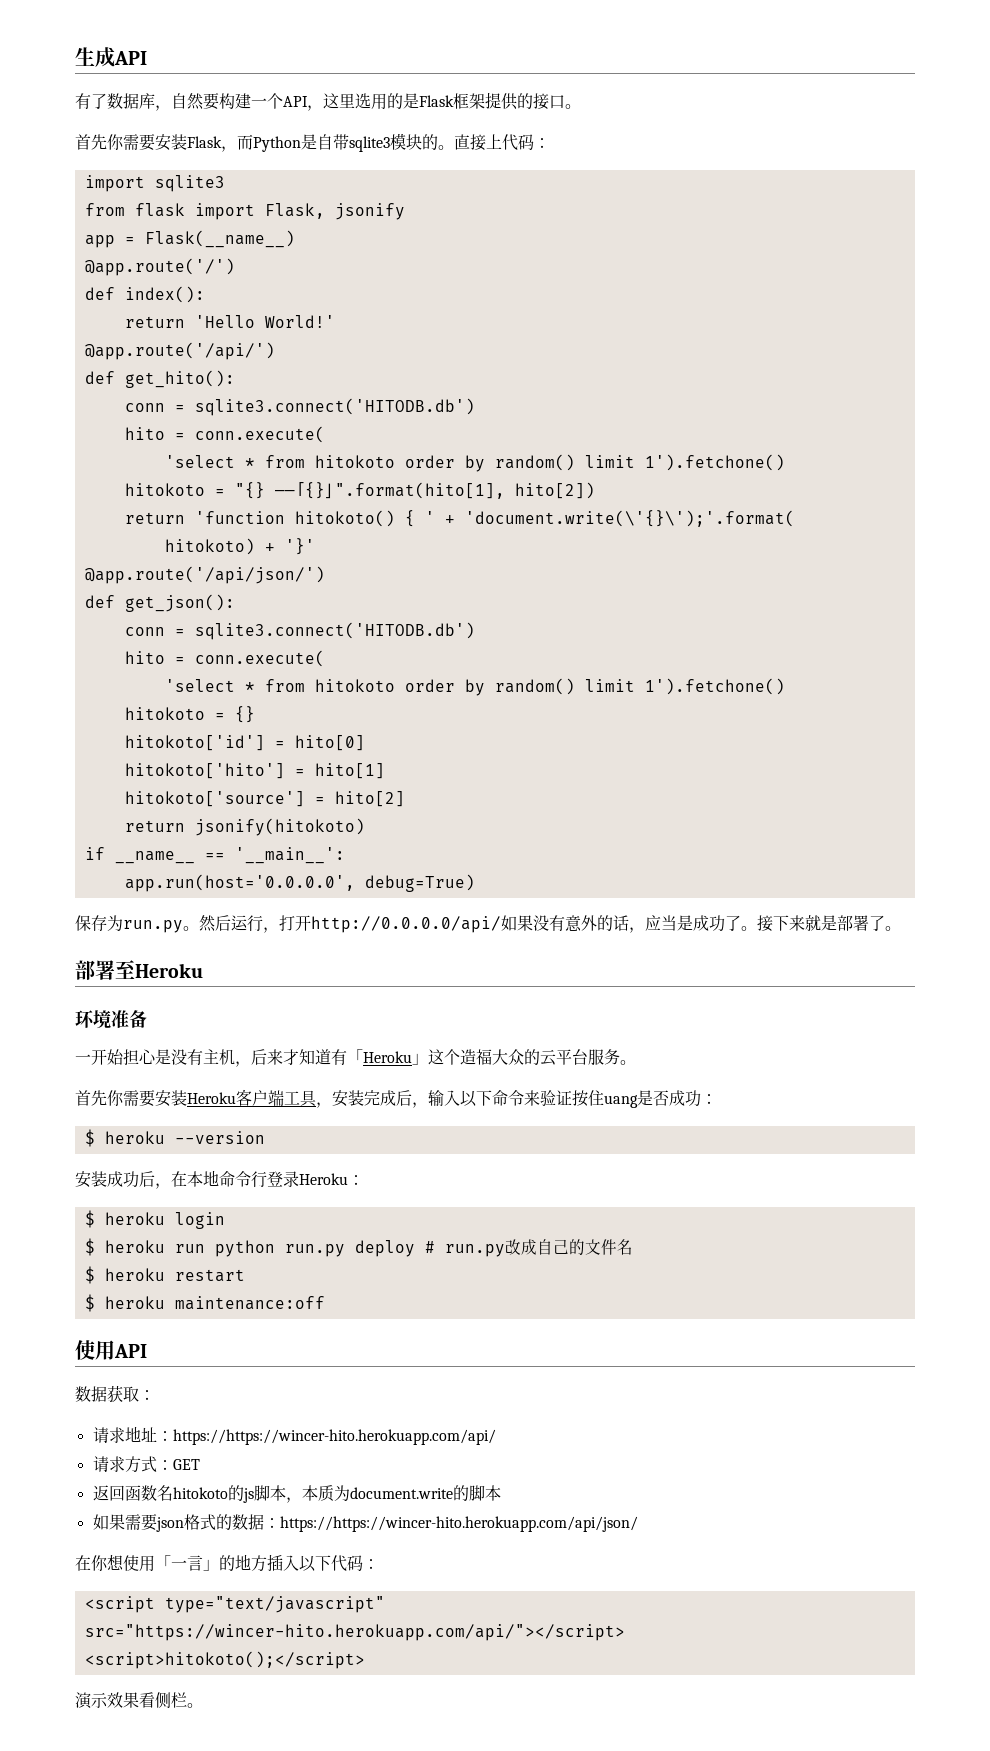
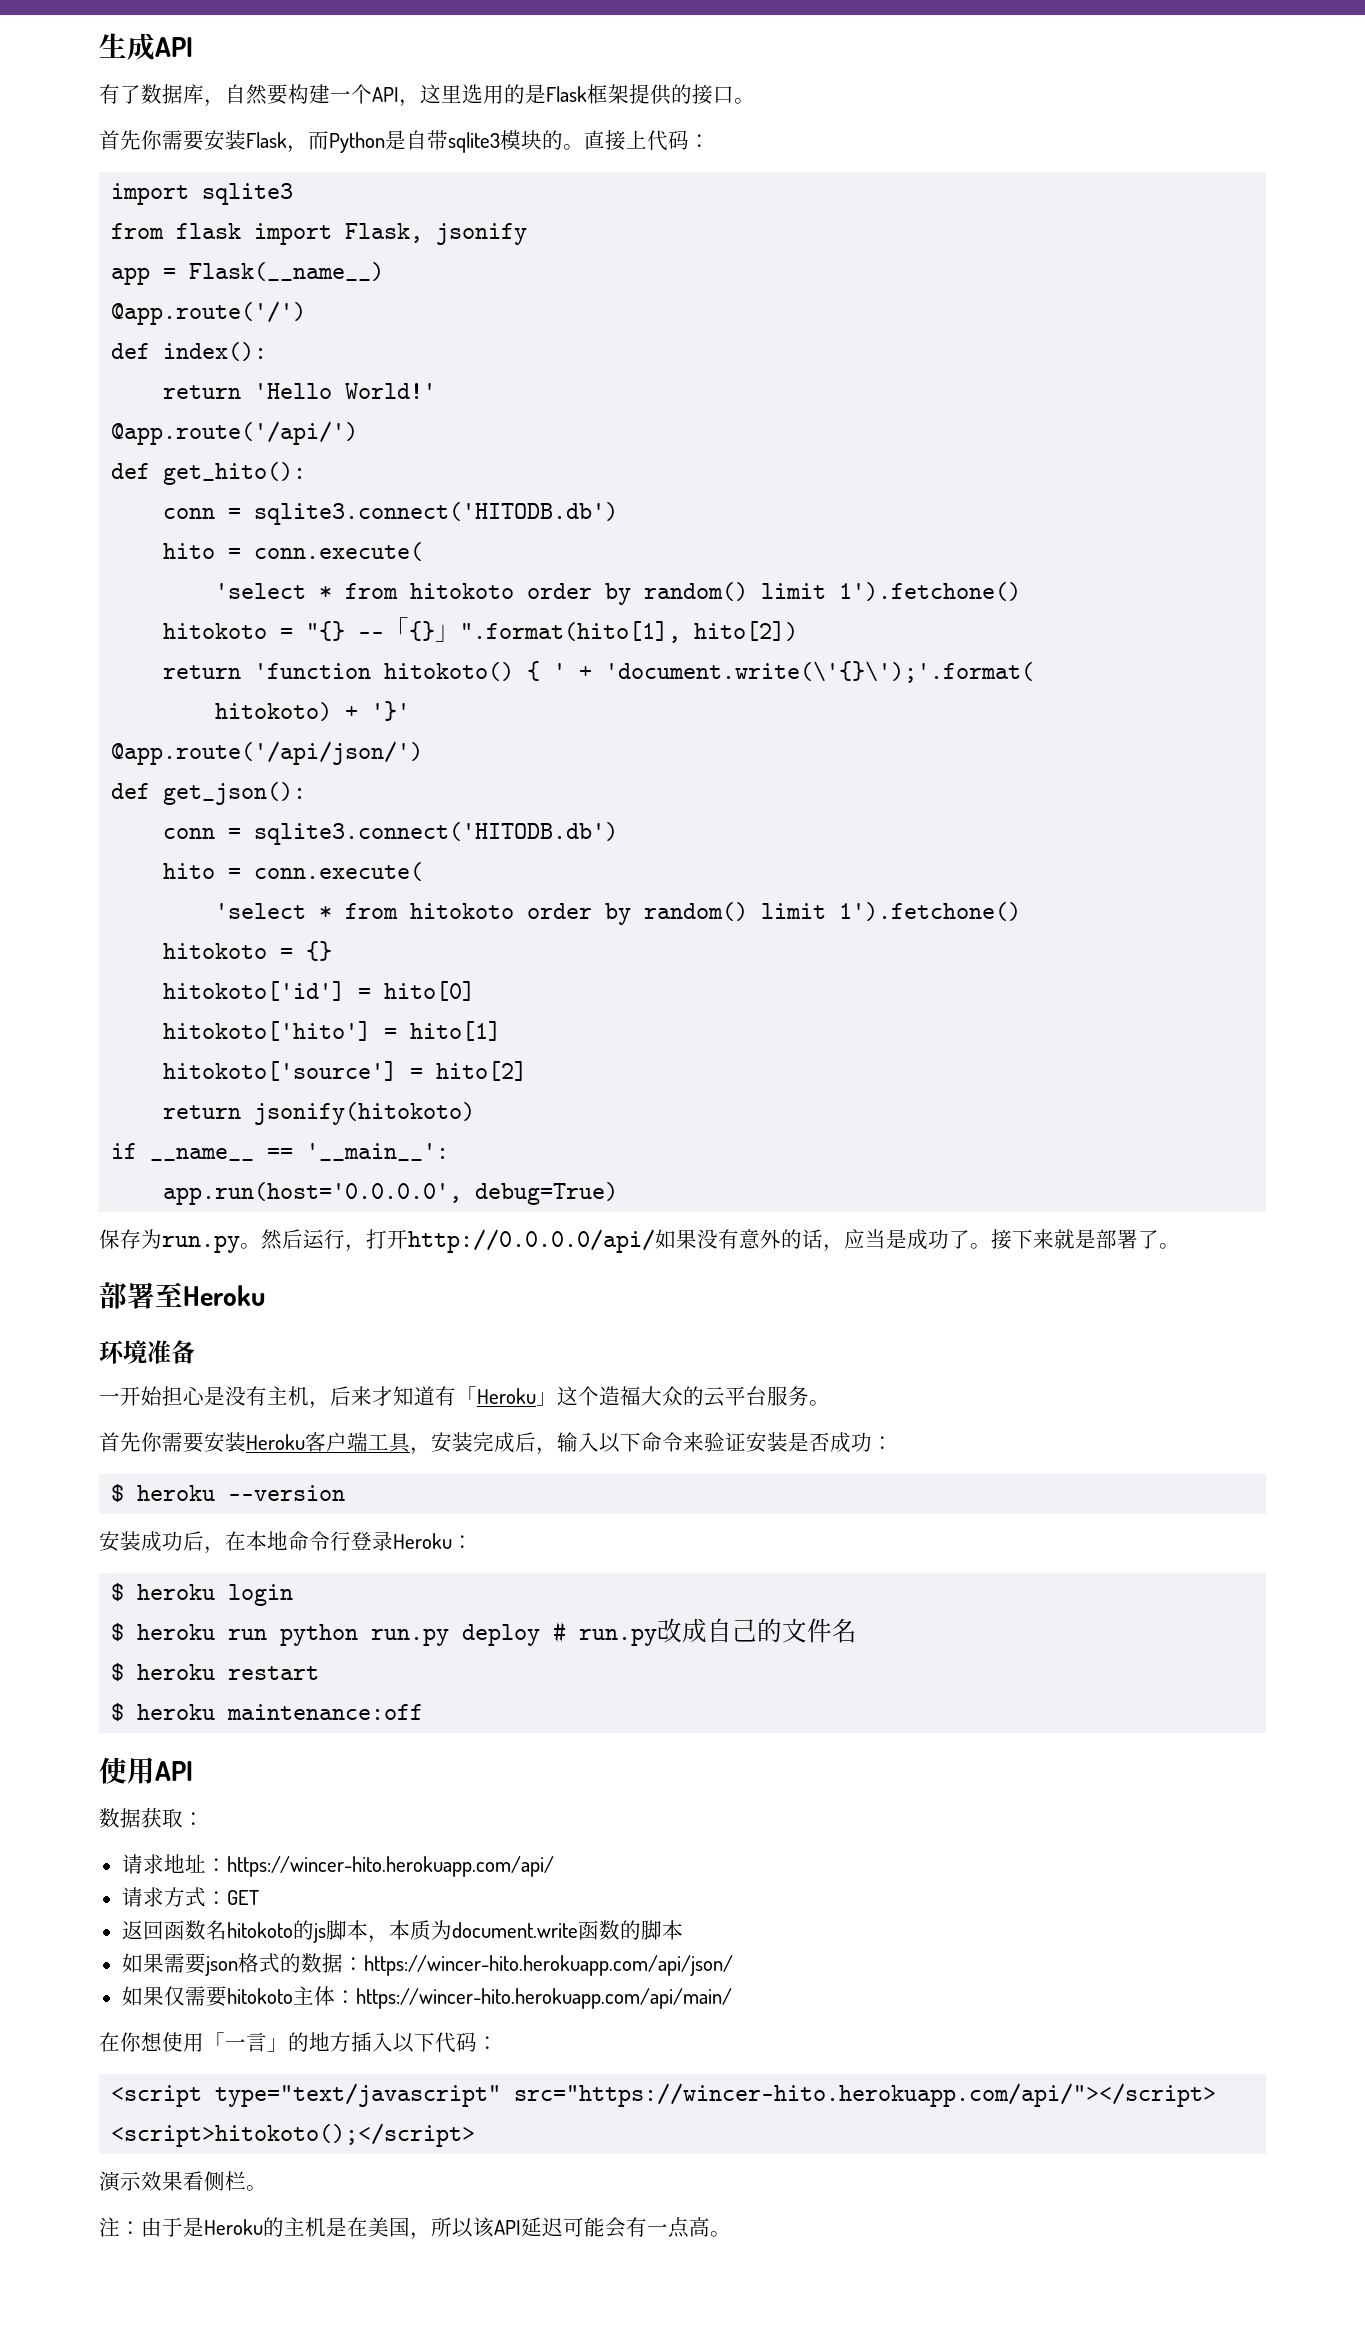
- 首先你需要安装Heroku客户端工具，安装完成后，输入以下命令来验证按住uang是否成功：
+ 首先你需要安装Heroku客户端工具，安装完成后，输入以下命令来验证安装是否成功：
- 请求地址：https://https://wincer-hito.herokuapp.com/api/
+ 请求地址：https://wincer-hito.herokuapp.com/api/
- 返回函数名hitokoto的js脚本，本质为document.write的脚本
+ 返回函数名hitokoto的js脚本，本质为document.write函数的脚本
- 如果需要json格式的数据：https://https://wincer-hito.herokuapp.com/api/json/
+ 如果需要json格式的数据：https://wincer-hito.herokuapp.com/api/json/
+ 如果仅需要hitokoto主体：https://wincer-hito.herokuapp.com/api/main/
+ 注：由于是Heroku的主机是在美国，所以该API延迟可能会有一点高。

